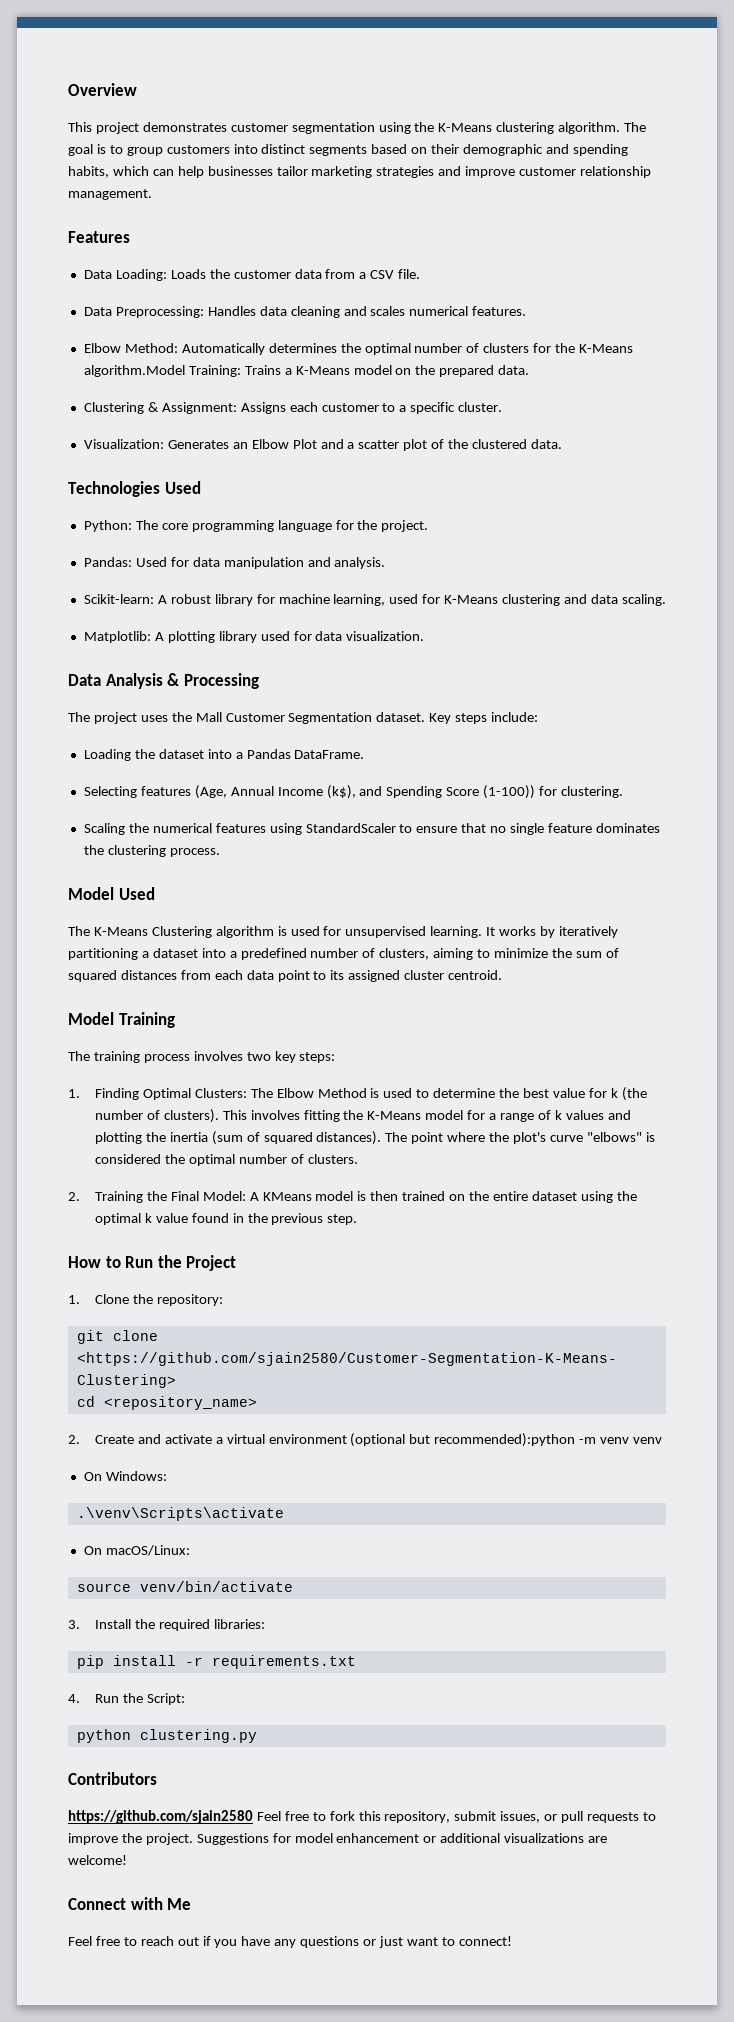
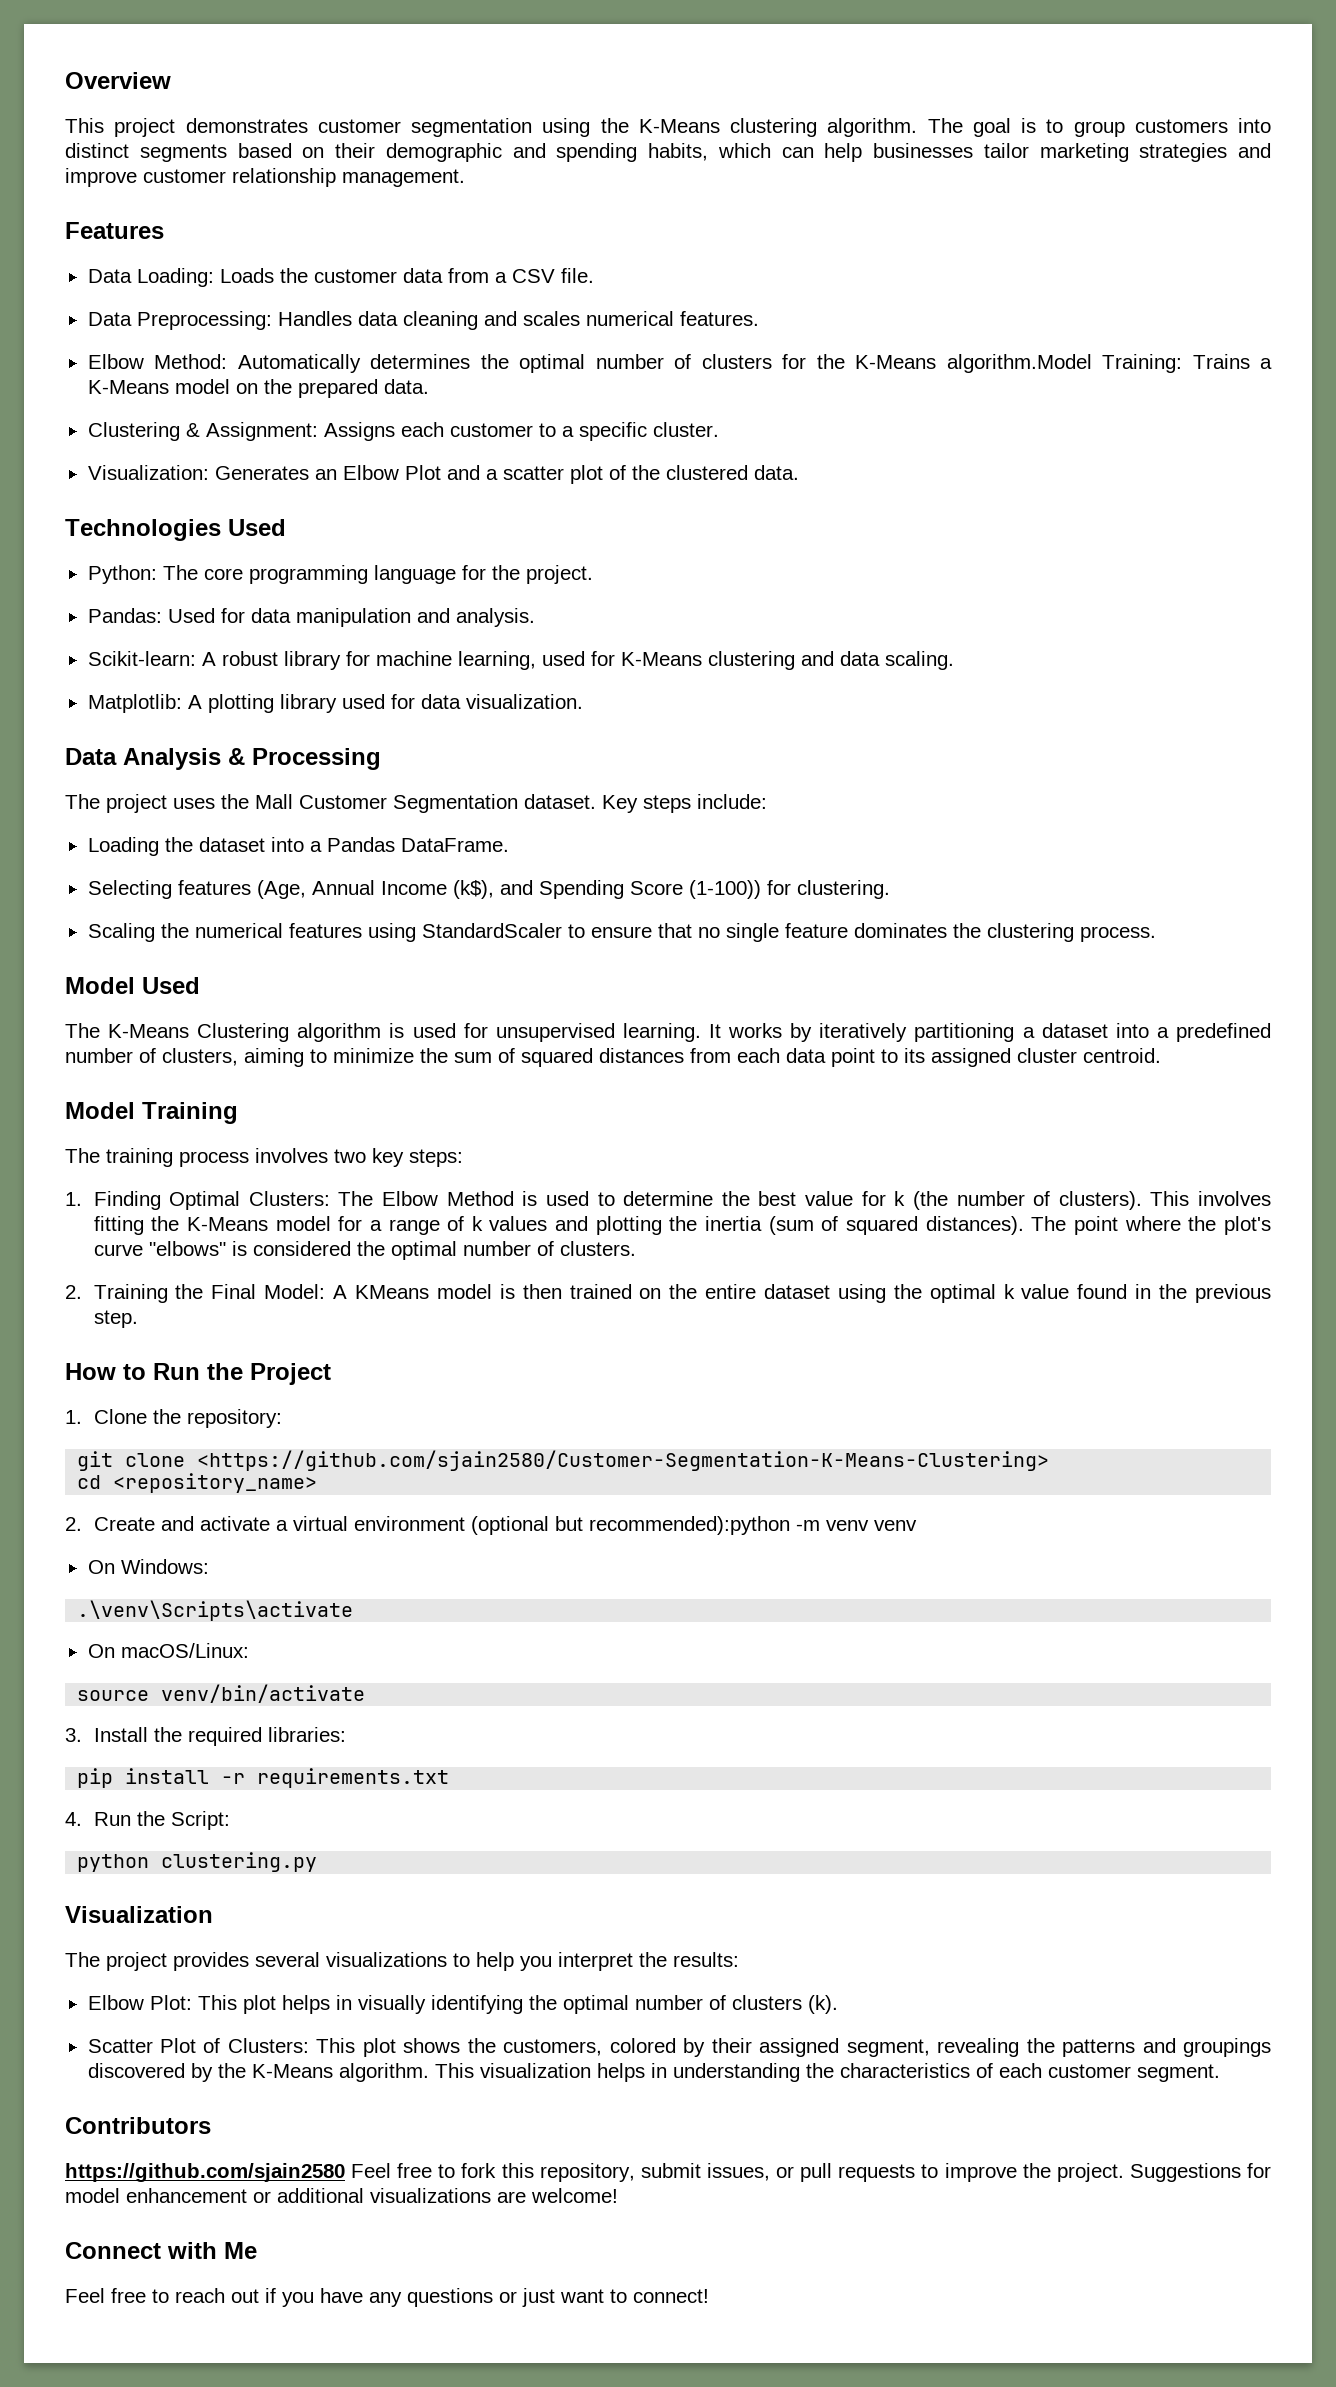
+ Visualization
+ The project provides several visualizations to help you interpret the results:
+ Elbow Plot: This plot helps in visually identifying the optimal number of clusters (k).
+ Scatter Plot of Clusters: This plot shows the customers, colored by their assigned segment, revealing the patterns and groupings discovered by the K-Means algorithm. This visualization helps in understanding the characteristics of each customer segment.

